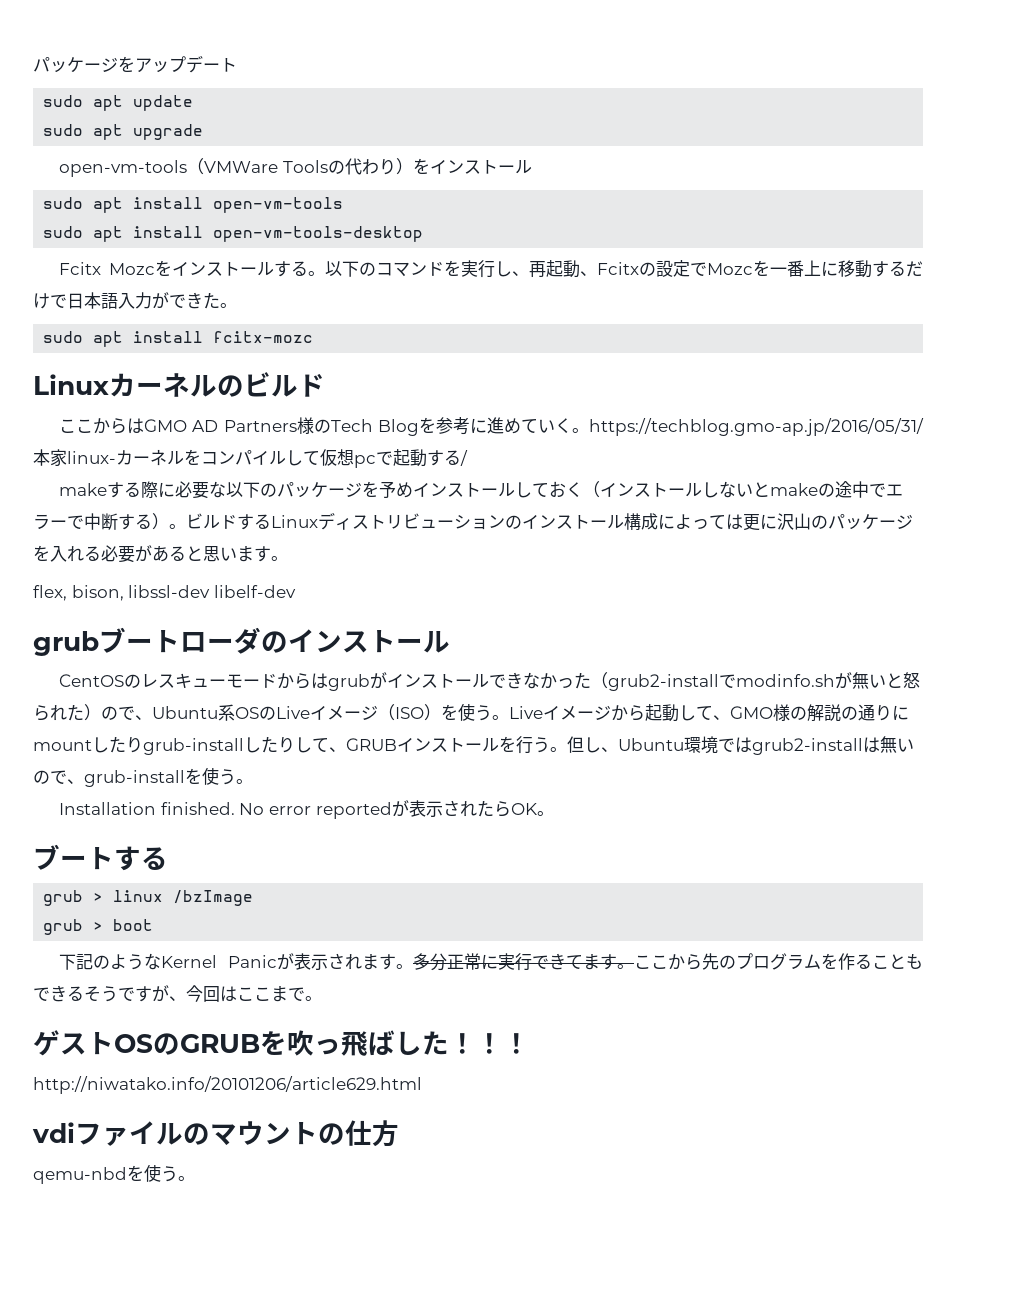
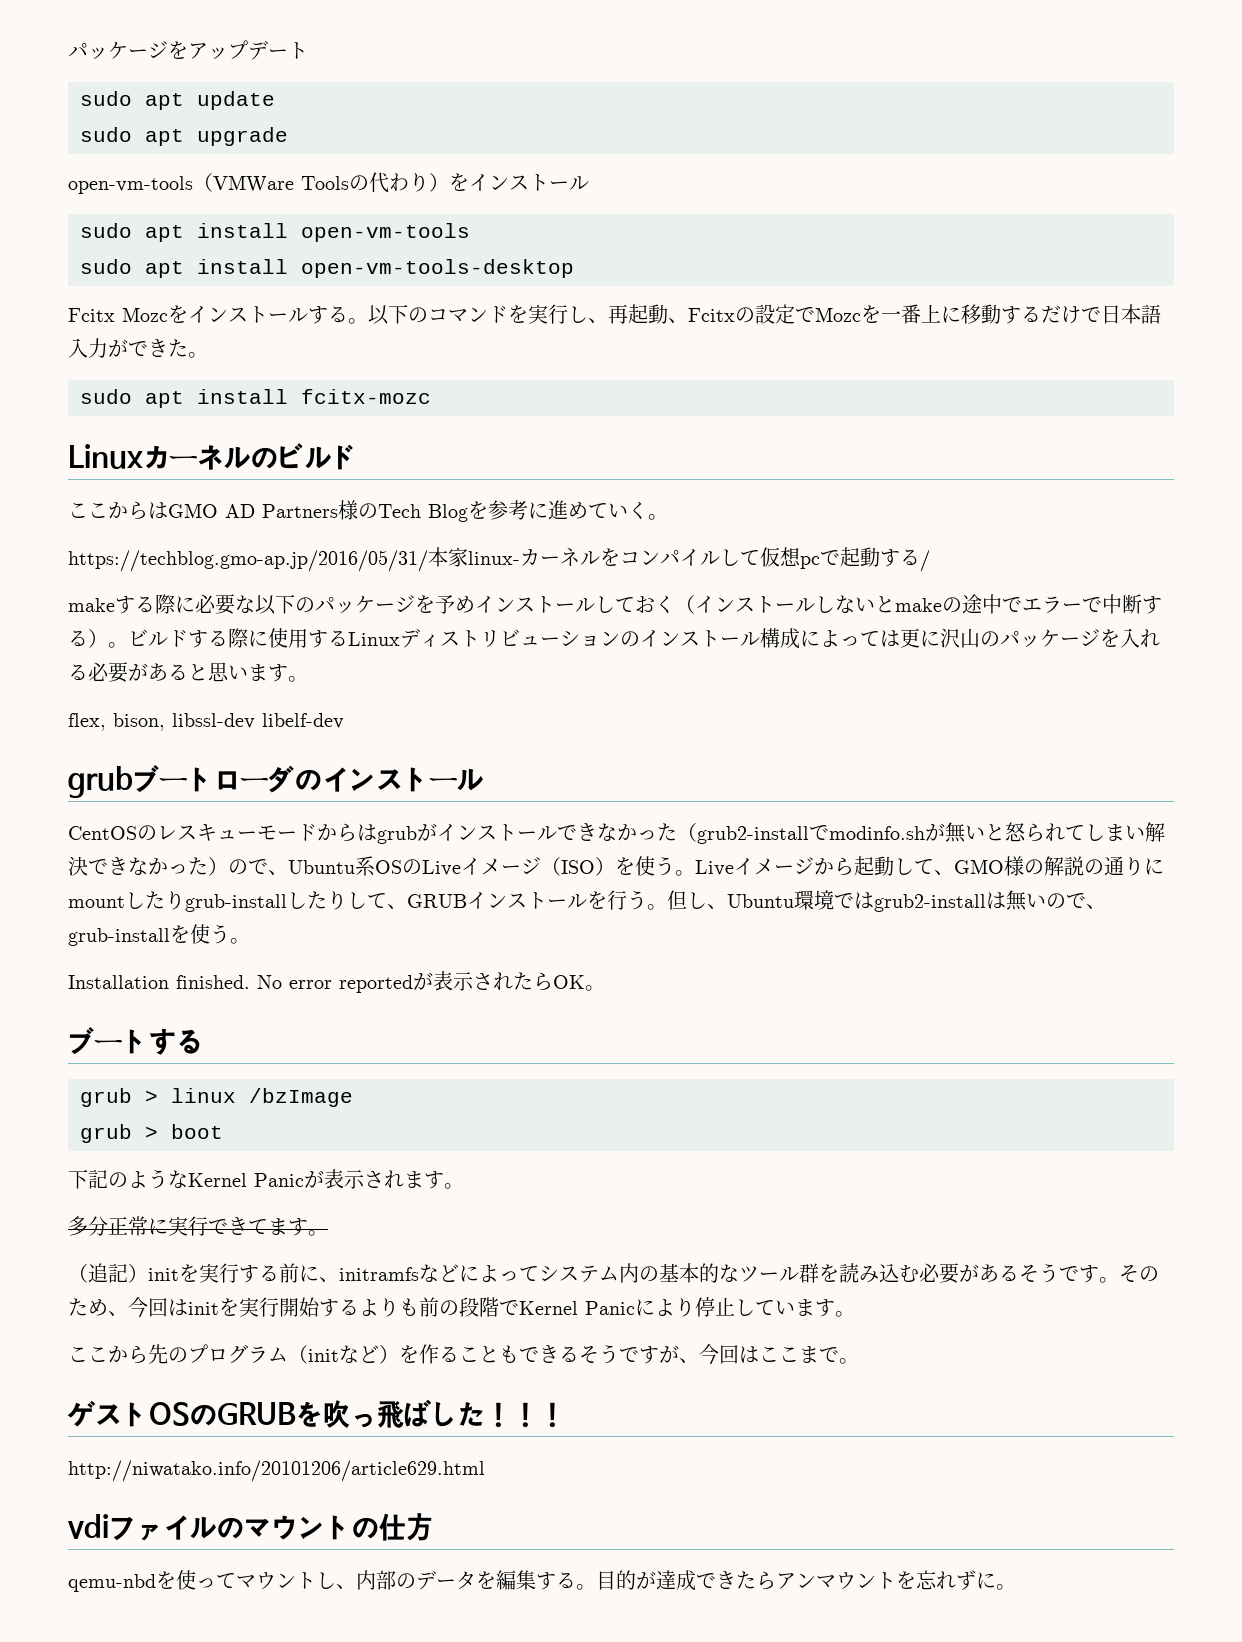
- ここからはGMO AD Partners様のTech Blogを参考に進めていく。https://techblog.gmo-ap.jp/2016/05/31/本家linux-カーネルをコンパイルして仮想pcで起動する/
+ ここからはGMO AD Partners様のTech Blogを参考に進めていく。
+ https://techblog.gmo-ap.jp/2016/05/31/本家linux-カーネルをコンパイルして仮想pcで起動する/
- ビルドするLinuxディストリビューションのインストール構成によっては更に沢山のパッケージを入れる必要があると思います。
+ ビルドする際に使用するLinuxディストリビューションのインストール構成によっては更に沢山のパッケージを入れる必要があると思います。
- CentOSのレスキューモードからはgrubがインストールできなかった（grub2-installでmodinfo.shが無いと怒られた）ので、Ubuntu系OSのLiveイメージ（ISO）を使う。
+ CentOSのレスキューモードからはgrubがインストールできなかった（grub2-installでmodinfo.shが無いと怒られてしまい解決できなかった）ので、Ubuntu系OSのLiveイメージ（ISO）を使う。
- 下記のようなKernel Panicが表示されます。多分正常に実行できてます。ここから先のプログラムを作ることもできるそうですが、今回はここまで。
+ 下記のようなKernel Panicが表示されます。
+ 多分正常に実行できてます。
+ （追記）initを実行する前に、initramfsなどによってシステム内の基本的なツール群を読み込む必要があるそうです。そのため、今回はinitを実行開始するよりも前の段階でKernel Panicにより停止しています。
+ ここから先のプログラム（initなど）を作ることもできるそうですが、今回はここまで。
- qemu-nbdを使う。
+ qemu-nbdを使ってマウントし、内部のデータを編集する。目的が達成できたらアンマウントを忘れずに。

